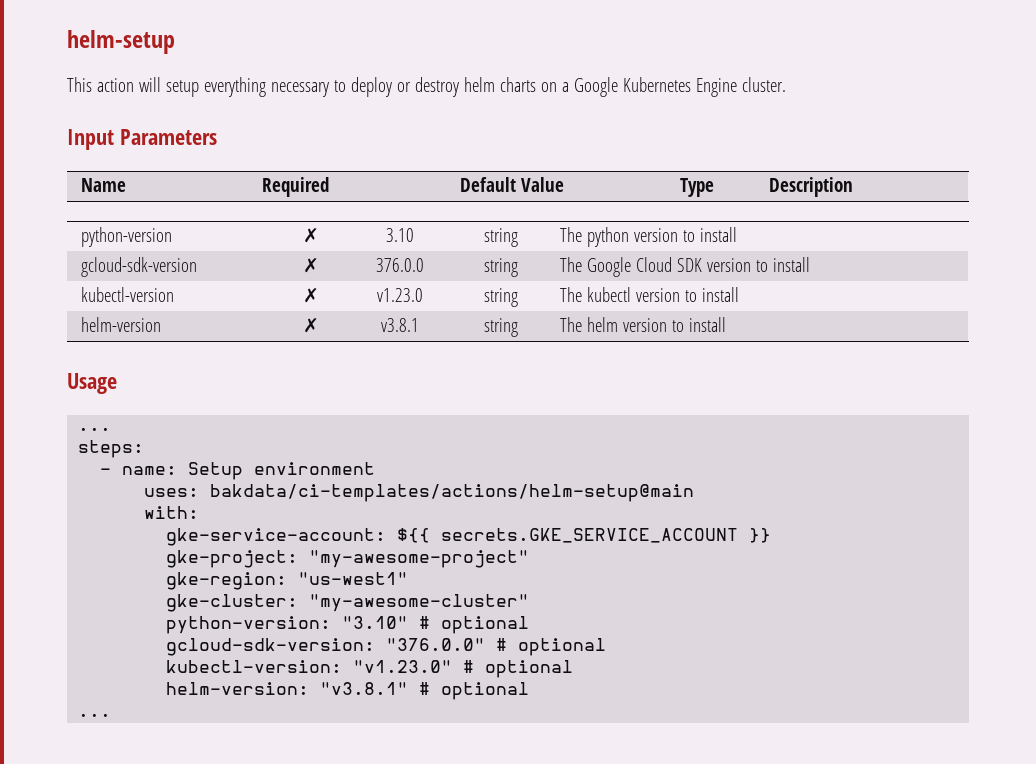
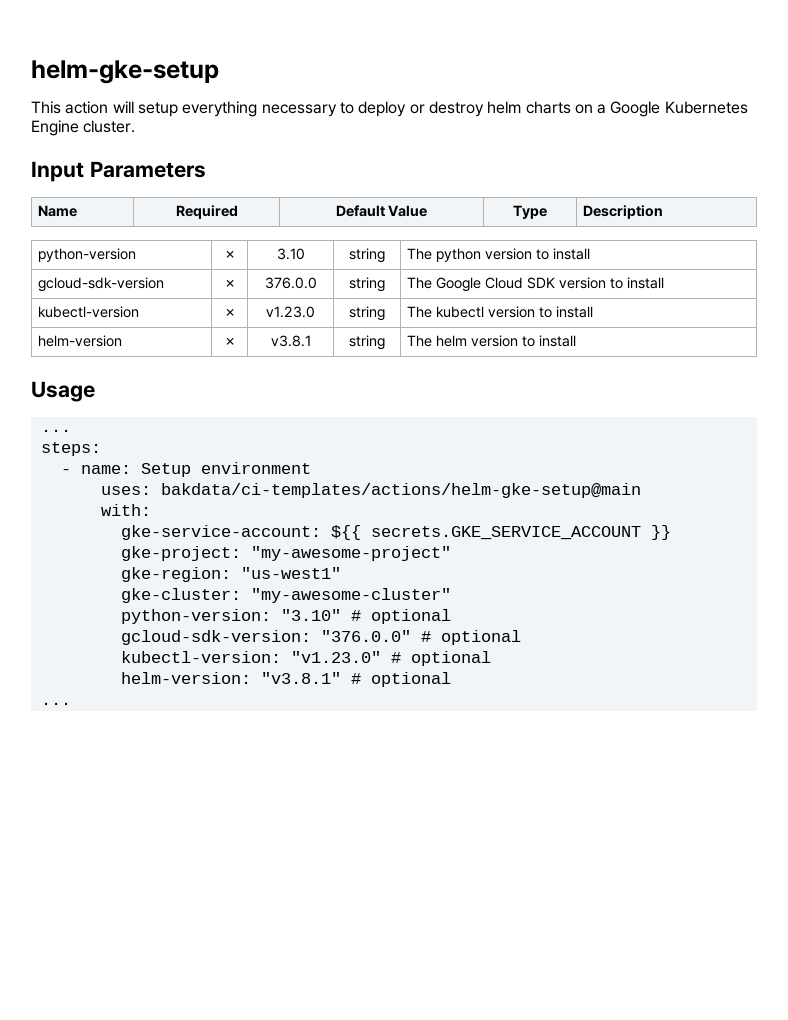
- helm-setup
+ helm-gke-setup
- uses: bakdata/ci-templates/actions/helm-setup@main
+ uses: bakdata/ci-templates/actions/helm-gke-setup@main

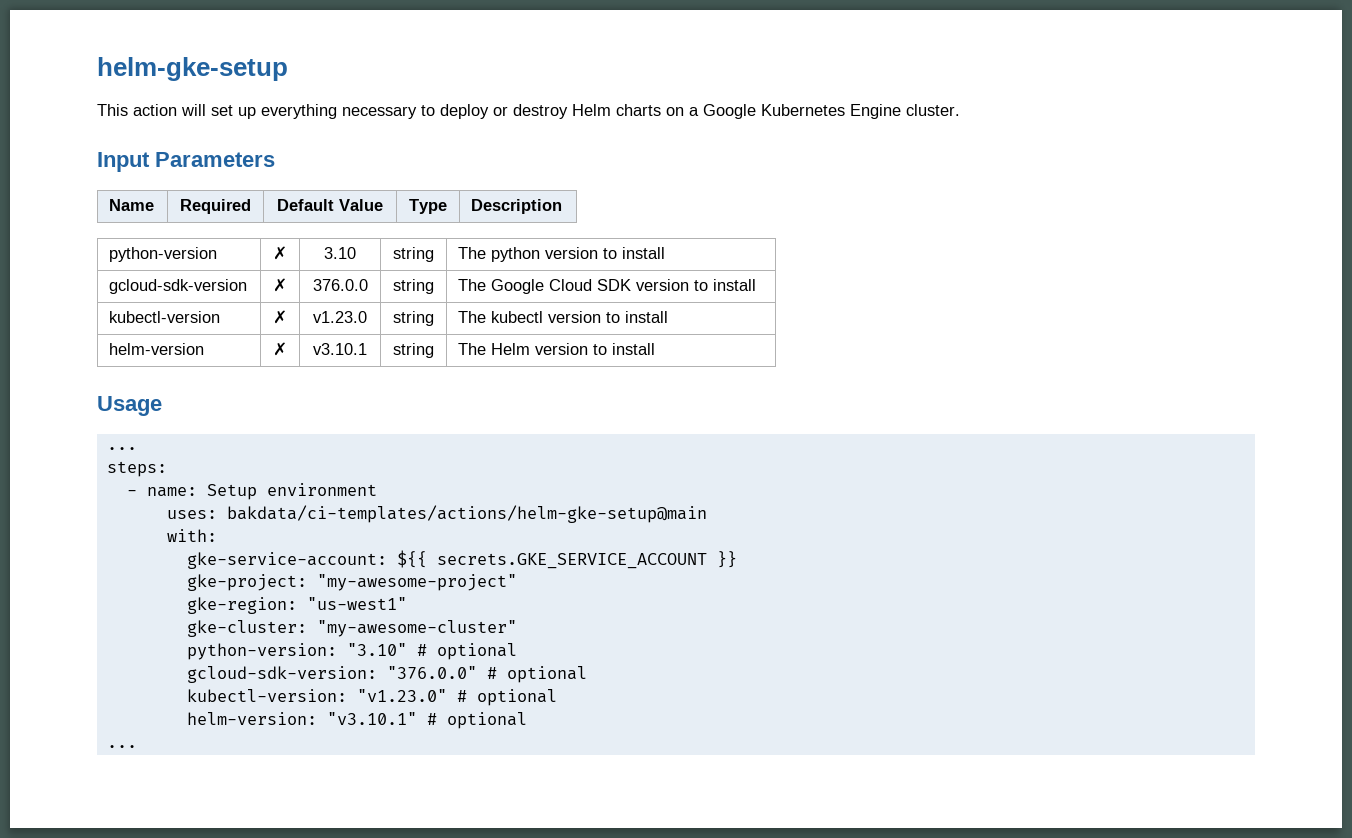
- This action will setup everything necessary to deploy or destroy helm charts on a Google Kubernetes Engine cluster.
+ This action will set up everything necessary to deploy or destroy Helm charts on a Google Kubernetes Engine cluster.
- helm-version | ✗ | v3.8.1 | string | The helm version to install
+ helm-version | ✗ | v3.10.1 | string | The Helm version to install
- helm-version: "v3.8.1" # optional
+ helm-version: "v3.10.1" # optional

